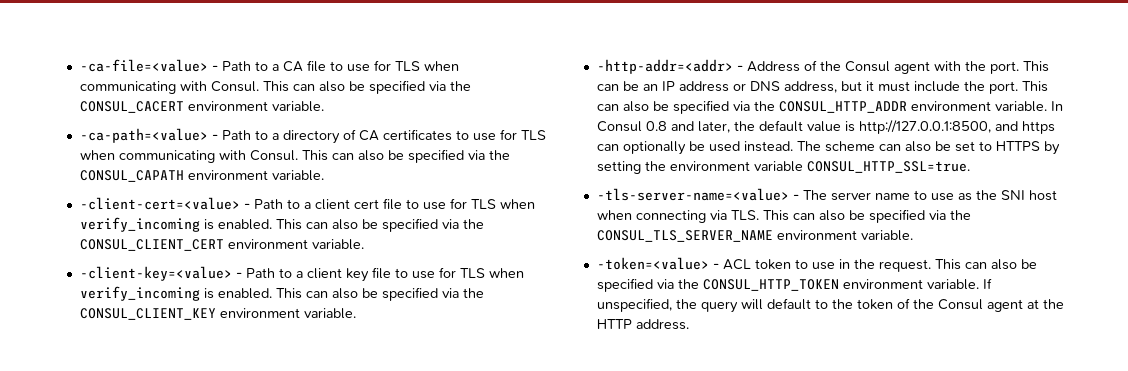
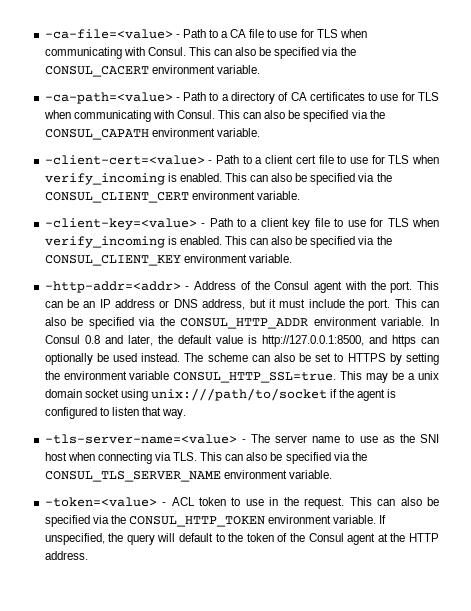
+ This may be a unix domain socket using unix:///path/to/socket if the agent is configured to listen that way.

